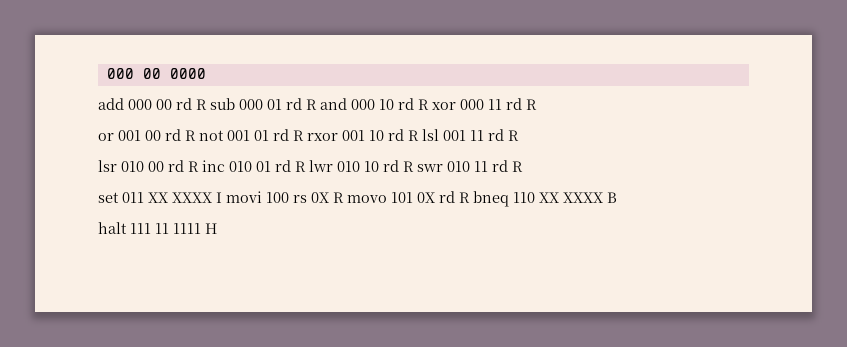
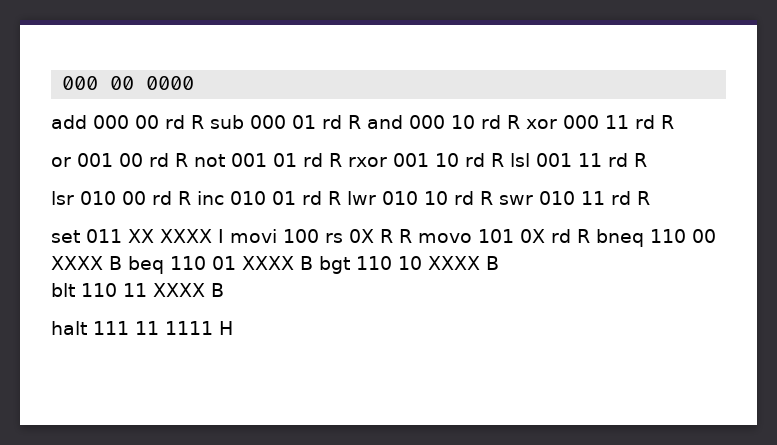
- set 011 XX XXXX I movi 100 rs 0X R movo 101 0X rd R bneq 110 XX XXXX B
+ set 011 XX XXXX I movi 100 rs 0X R R movo 101 0X rd R bneq 110 00 XXXX B beq 110 01 XXXX B bgt 110 10 XXXX B
+ blt 110 11 XXXX B

